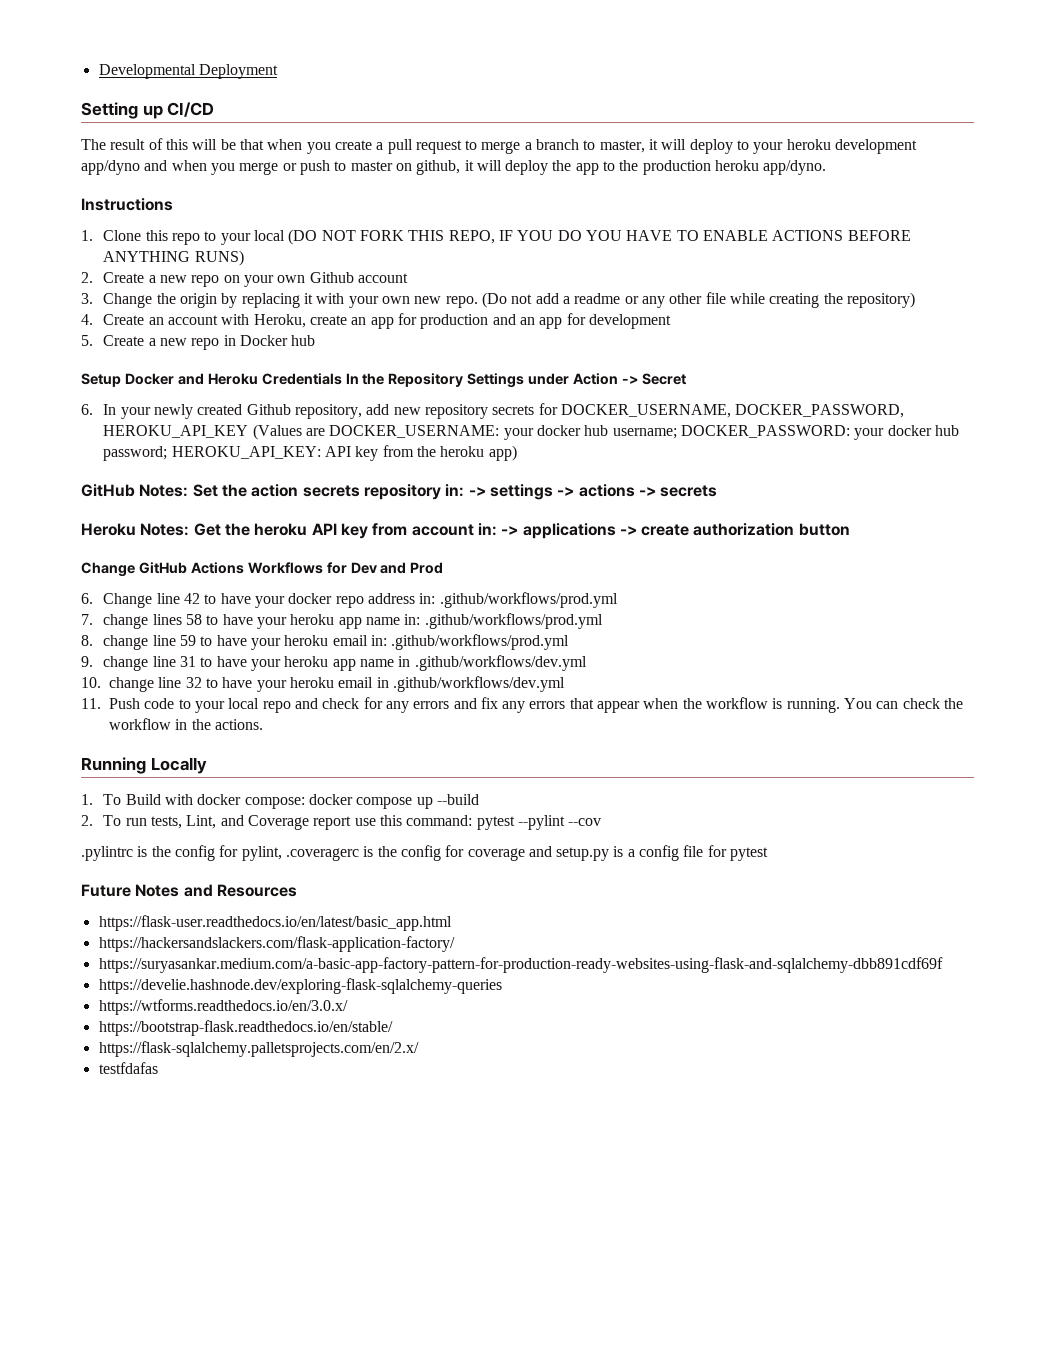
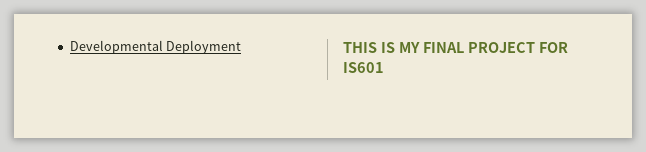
- Setting up CI/CD
- The result of this will be that when you create a pull request to merge a branch to master, it will deploy to your heroku development app/dyno and when you merge or push to master on github, it will deploy the app to the production heroku app/dyno.
- Instructions
- 1. Clone this repo to your local (DO NOT FORK THIS REPO, IF YOU DO YOU HAVE TO ENABLE ACTIONS BEFORE ANYTHING RUNS)
- 2. Create a new repo on your own Github account
- 3. Change the origin by replacing it with your own new repo. (Do not add a readme or any other file while creating the repository)
- 4. Create an account with Heroku, create an app for production and an app for development
- 5. Create a new repo in Docker hub
- Setup Docker and Heroku Credentials In the Repository Settings under Action -> Secret
- 6. In your newly created Github repository, add new repository secrets for DOCKER_USERNAME, DOCKER_PASSWORD, HEROKU_API_KEY (Values are DOCKER_USERNAME: your docker hub username; DOCKER_PASSWORD: your docker hub password; HEROKU_API_KEY: API key from the heroku app)
- GitHub Notes: Set the action secrets repository in: -> settings -> actions -> secrets
- Heroku Notes: Get the heroku API key from account in: -> applications -> create authorization button
- Change GitHub Actions Workflows for Dev and Prod
- 6. Change line 42 to have your docker repo address in: .github/workflows/prod.yml
- 7. change lines 58 to have your heroku app name in: .github/workflows/prod.yml
- 8. change line 59 to have your heroku email in: .github/workflows/prod.yml
- 9. change line 31 to have your heroku app name in .github/workflows/dev.yml
- 10. change line 32 to have your heroku email in .github/workflows/dev.yml
- 11. Push code to your local repo and check for any errors and fix any errors that appear when the workflow is running. You can check the workflow in the actions.
- Running Locally
- 1. To Build with docker compose: docker compose up --build
- 2. To run tests, Lint, and Coverage report use this command: pytest --pylint --cov
- .pylintrc is the config for pylint, .coveragerc is the config for coverage and setup.py is a config file for pytest
- Future Notes and Resources
- https://flask-user.readthedocs.io/en/latest/basic_app.html
- https://hackersandslackers.com/flask-application-factory/
- https://suryasankar.medium.com/a-basic-app-factory-pattern-for-production-ready-websites-using-flask-and-sqlalchemy-dbb891cdf69f
- https://develie.hashnode.dev/exploring-flask-sqlalchemy-queries
- https://wtforms.readthedocs.io/en/3.0.x/
- https://bootstrap-flask.readthedocs.io/en/stable/
- https://flask-sqlalchemy.palletsprojects.com/en/2.x/
- testfdafas
+ THIS IS MY FINAL PROJECT FOR IS601

